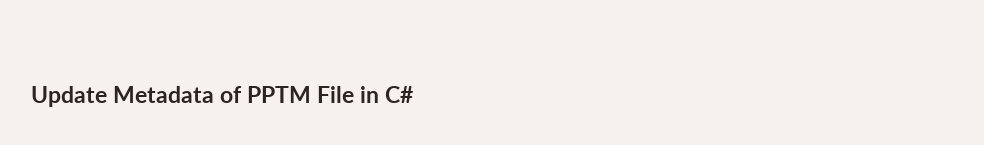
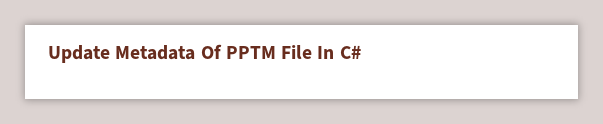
- Update Metadata of PPTM File in C#
+ Update Metadata Of PPTM File In C#

